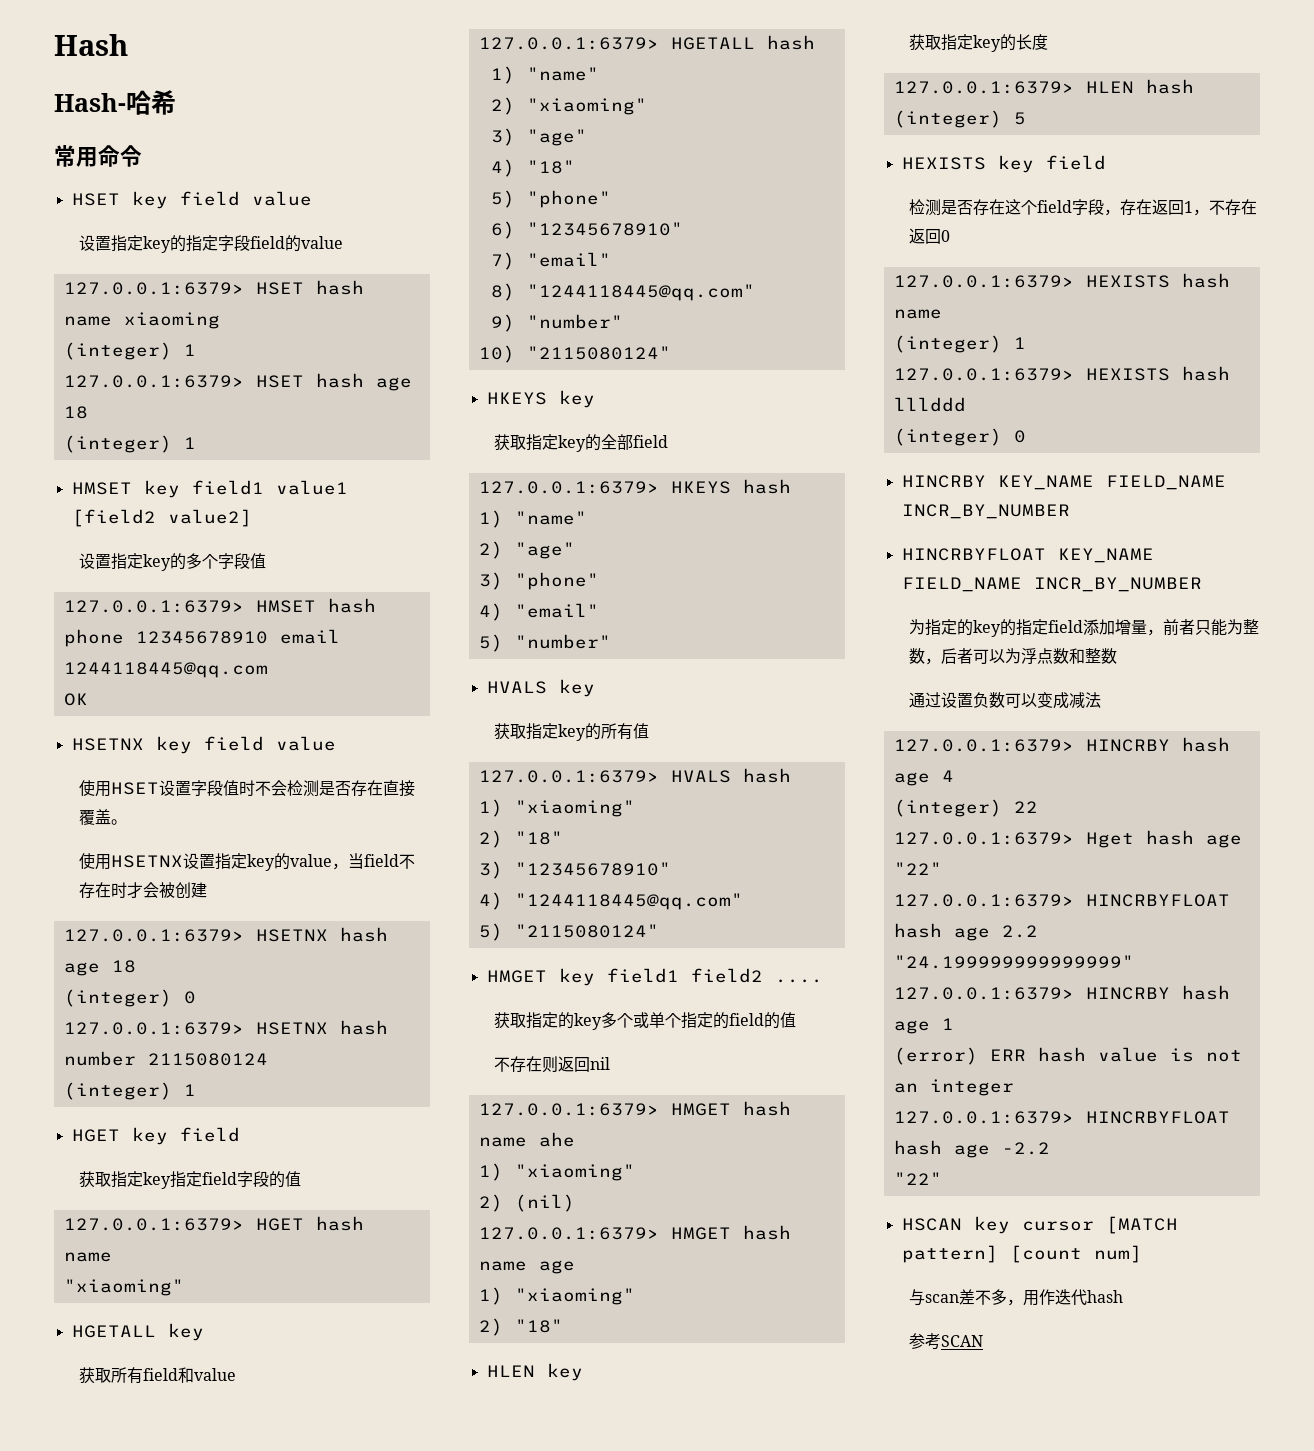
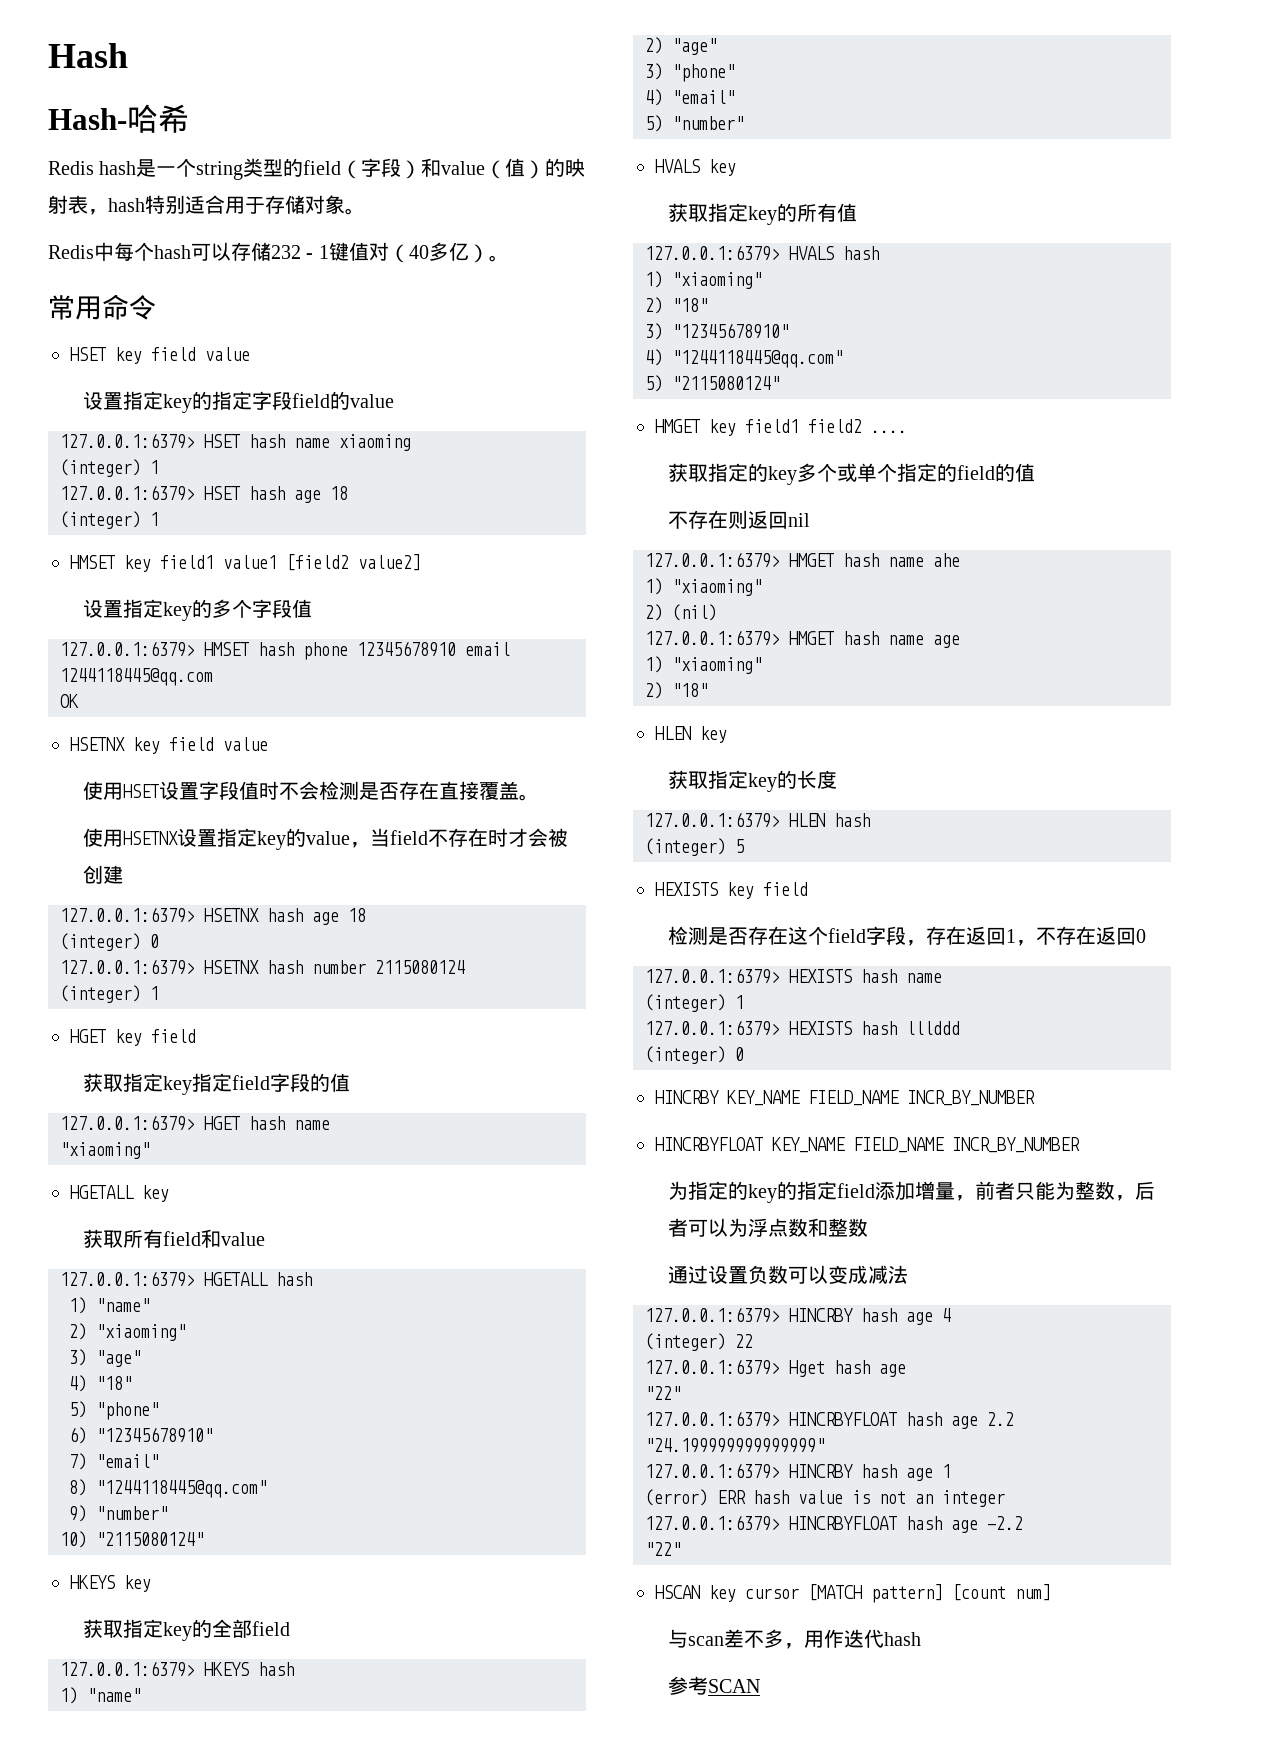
+ Redis hash是一个string类型的field（字段）和value（值）的映射表，hash特别适合用于存储对象。
+ Redis中每个hash可以存储232 - 1键值对（40多亿）。

